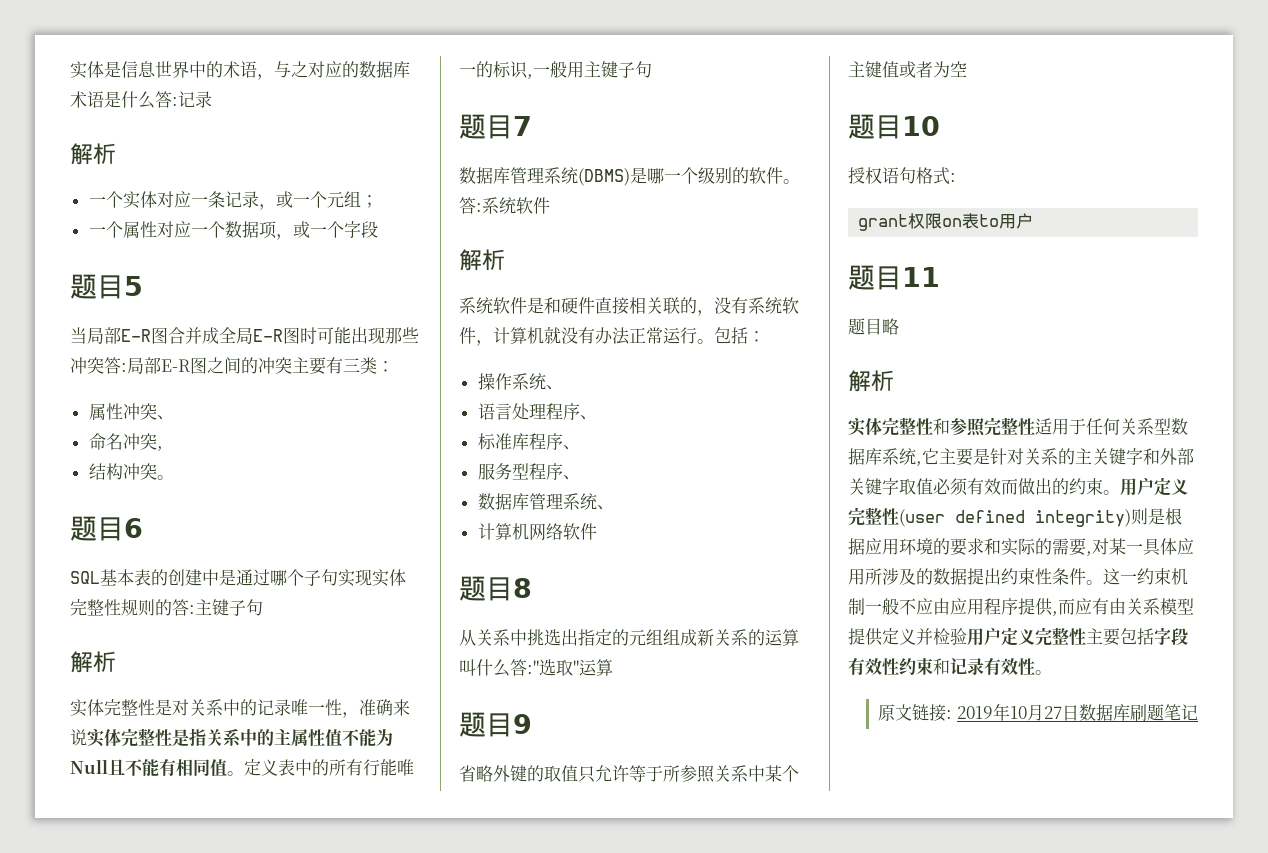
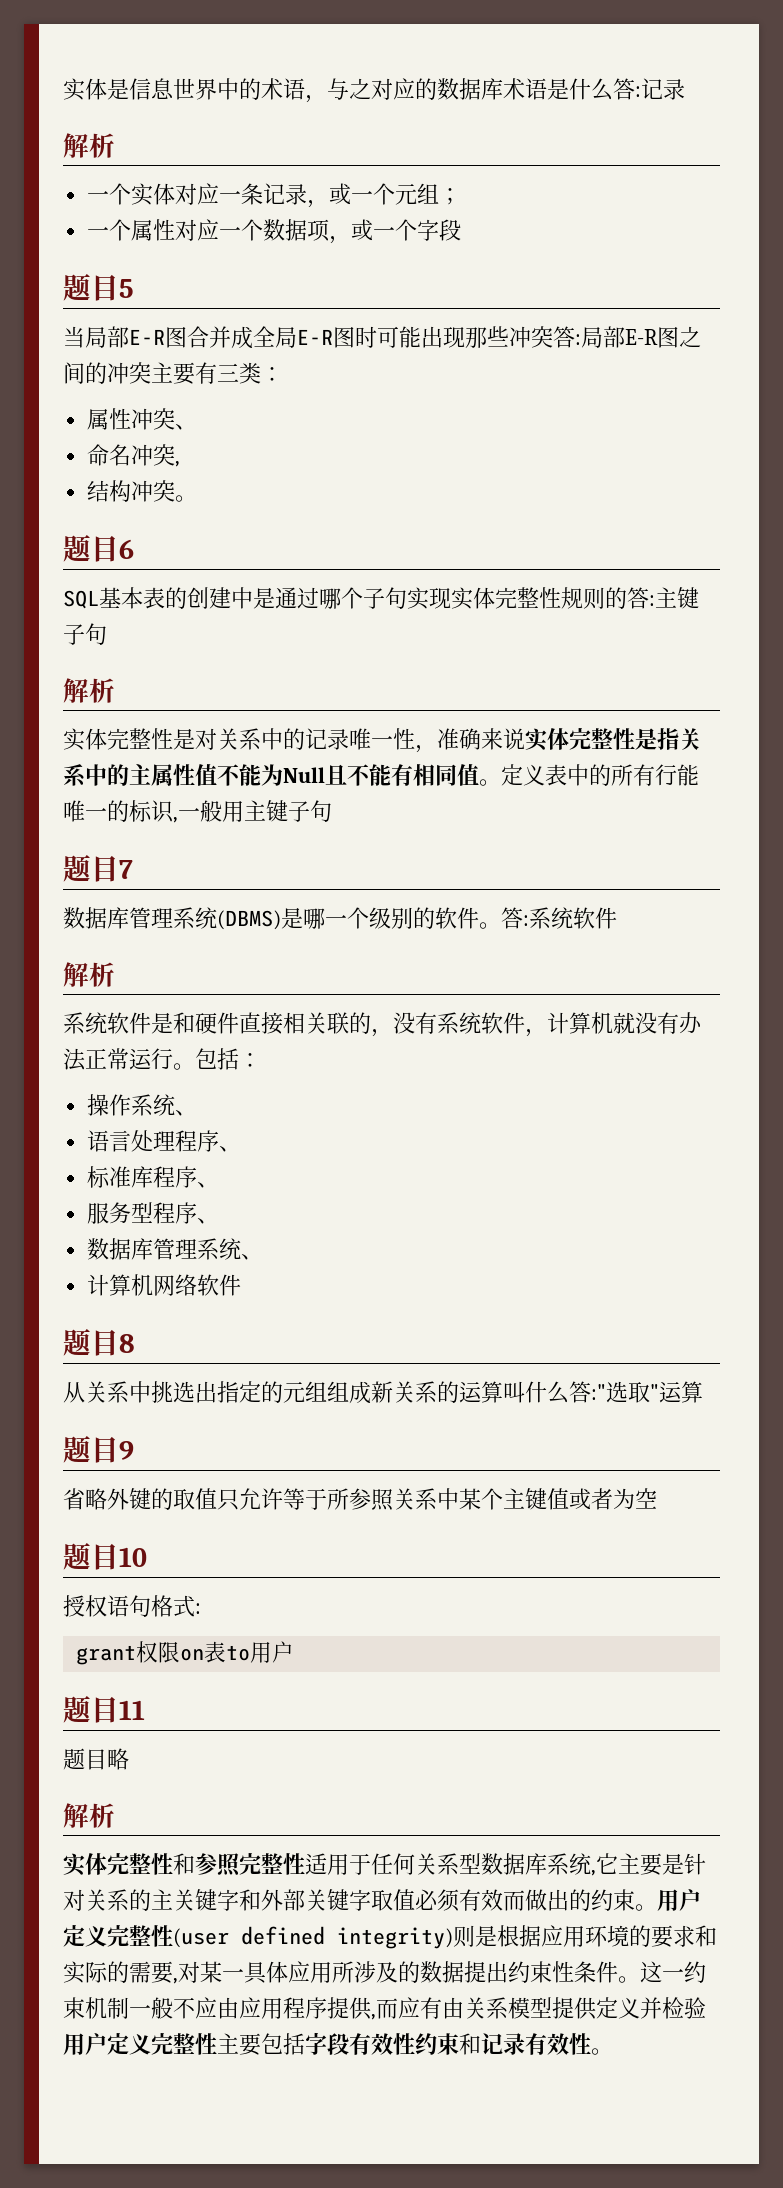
- 原文链接: 2019年10月27日数据库刷题笔记

